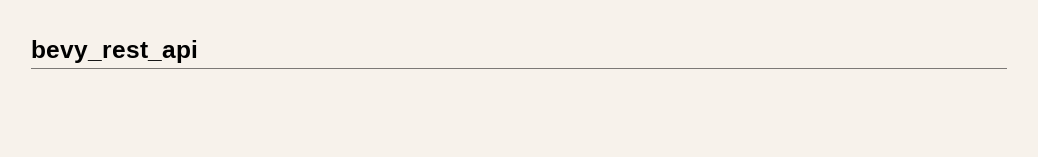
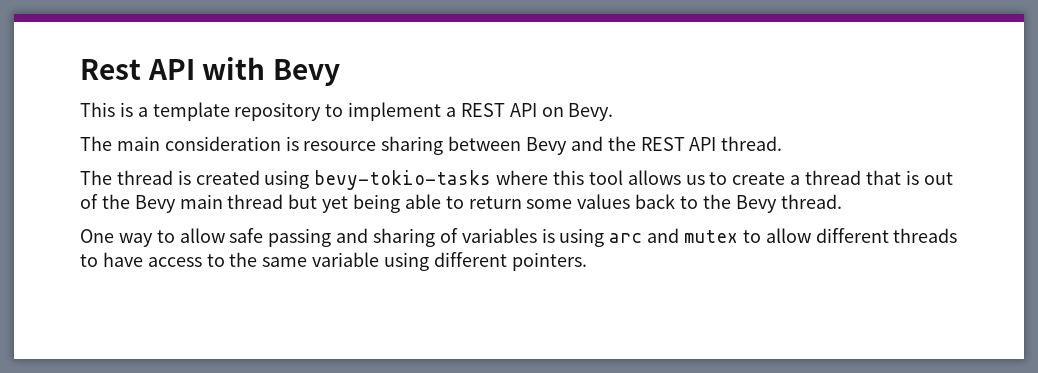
- bevy_rest_api
+ Rest API with Bevy
+ This is a template repository to implement a REST API on Bevy.
+ The main consideration is resource sharing between Bevy and the REST API thread.
+ The thread is created using bevy-tokio-tasks where this tool allows us to create a thread that is out of the Bevy main thread but yet being able to return some values back to the Bevy thread.
+ One way to allow safe passing and sharing of variables is using arc and mutex to allow different threads to have access to the same variable using different pointers.

